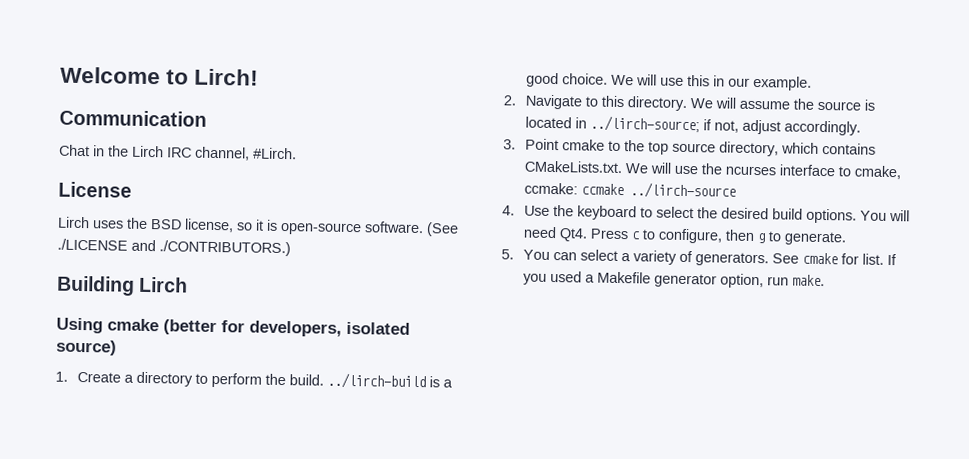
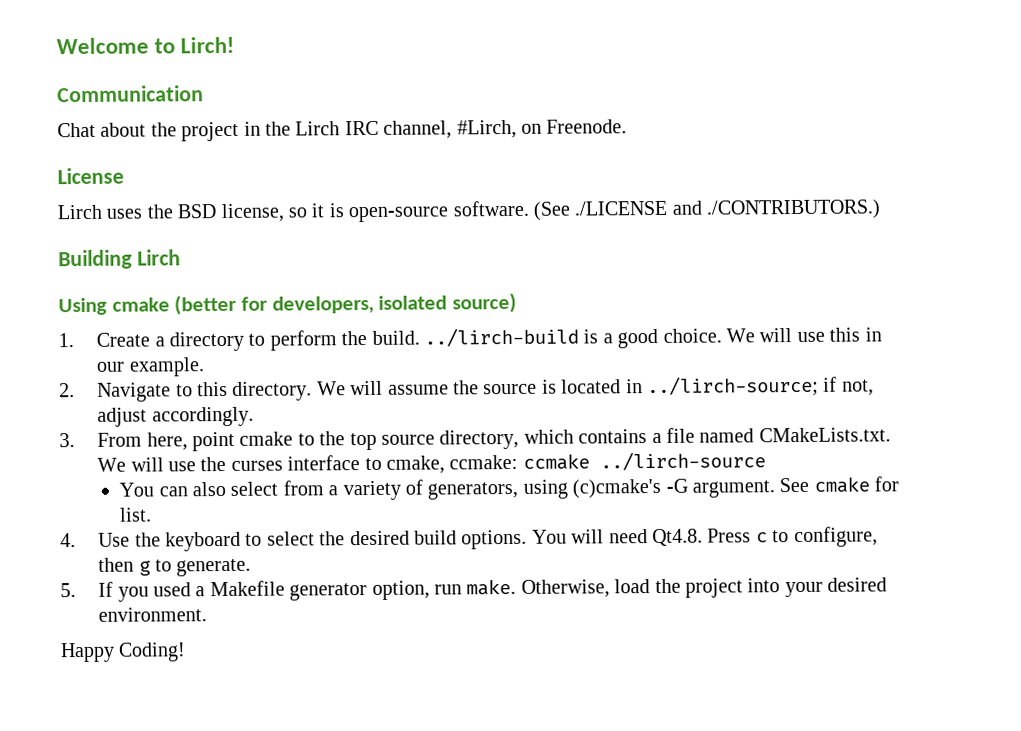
- Chat in the Lirch IRC channel, #Lirch.
+ Chat about the project in the Lirch IRC channel, #Lirch, on Freenode.
- 3. Point cmake to the top source directory, which contains CMakeLists.txt. We will use the ncurses interface to cmake, ccmake: ccmake ../lirch-source
+ 3. From here, point cmake to the top source directory, which contains a file named CMakeLists.txt. We will use the curses interface to cmake, ccmake: ccmake ../lirch-source
+ You can also select from a variety of generators, using (c)cmake's -G argument. See cmake for list.
- You will need Qt4. Press c to configure, then g to generate.
+ You will need Qt4.8. Press c to configure, then g to generate.
- 5. You can select a variety of generators. See cmake for list. If you used a Makefile generator option, run make.
+ 5. If you used a Makefile generator option, run make.
+ Otherwise, load the project into your desired environment.
+ Happy Coding!

